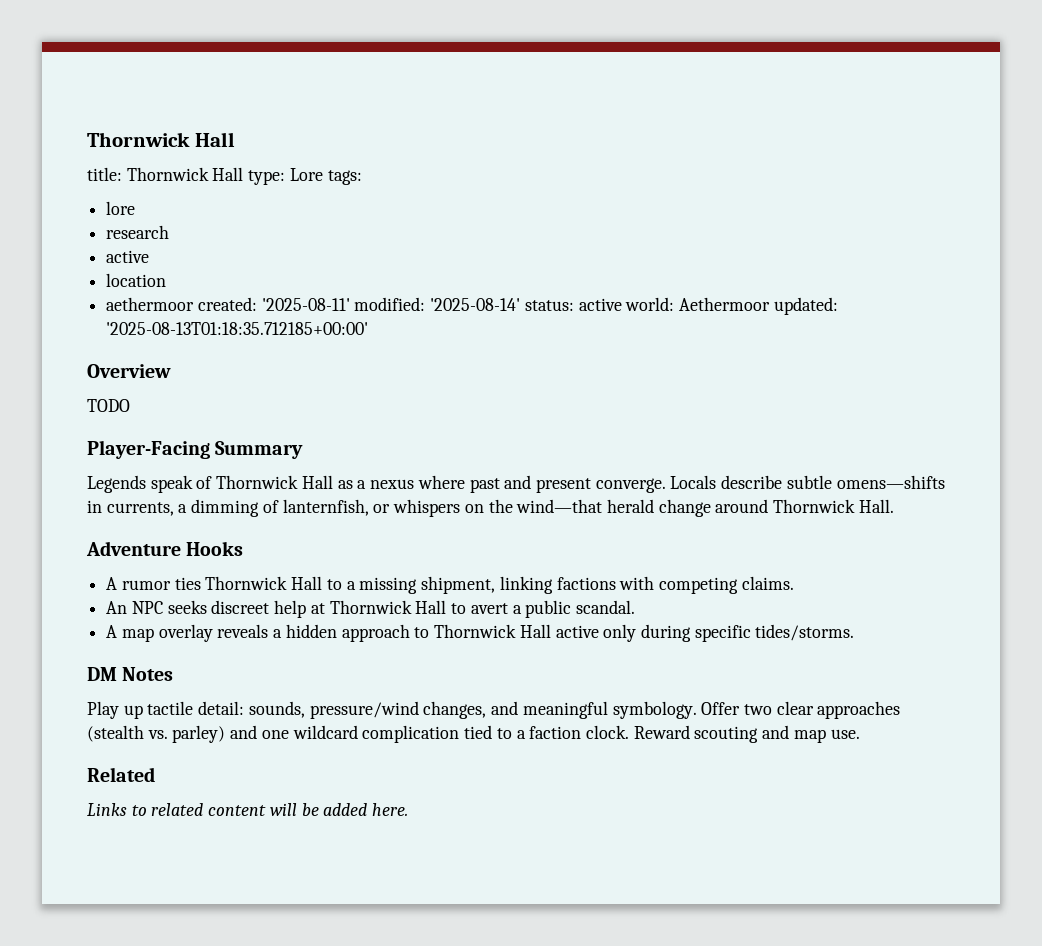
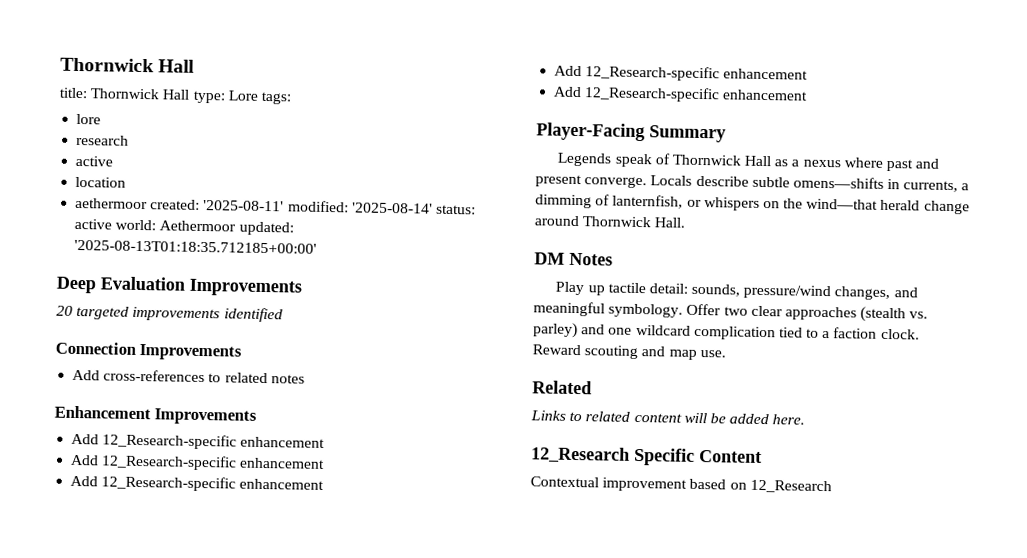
- Overview
- TODO
+ Deep Evaluation Improvements
+ 20 targeted improvements identified
+ Connection Improvements
+ Add cross-references to related notes
+ Enhancement Improvements
+ Add 12_Research-specific enhancement
+ Add 12_Research-specific enhancement
+ Add 12_Research-specific enhancement
+ Add 12_Research-specific enhancement
+ Add 12_Research-specific enhancement
- Adventure Hooks
- A rumor ties Thornwick Hall to a missing shipment, linking factions with competing claims.
- An NPC seeks discreet help at Thornwick Hall to avert a public scandal.
- A map overlay reveals a hidden approach to Thornwick Hall active only during specific tides/storms.
+ 12_Research Specific Content
+ Contextual improvement based on 12_Research

